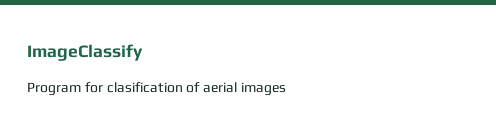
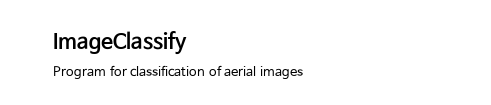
- Program for clasification of aerial images
+ Program for classification of aerial images

